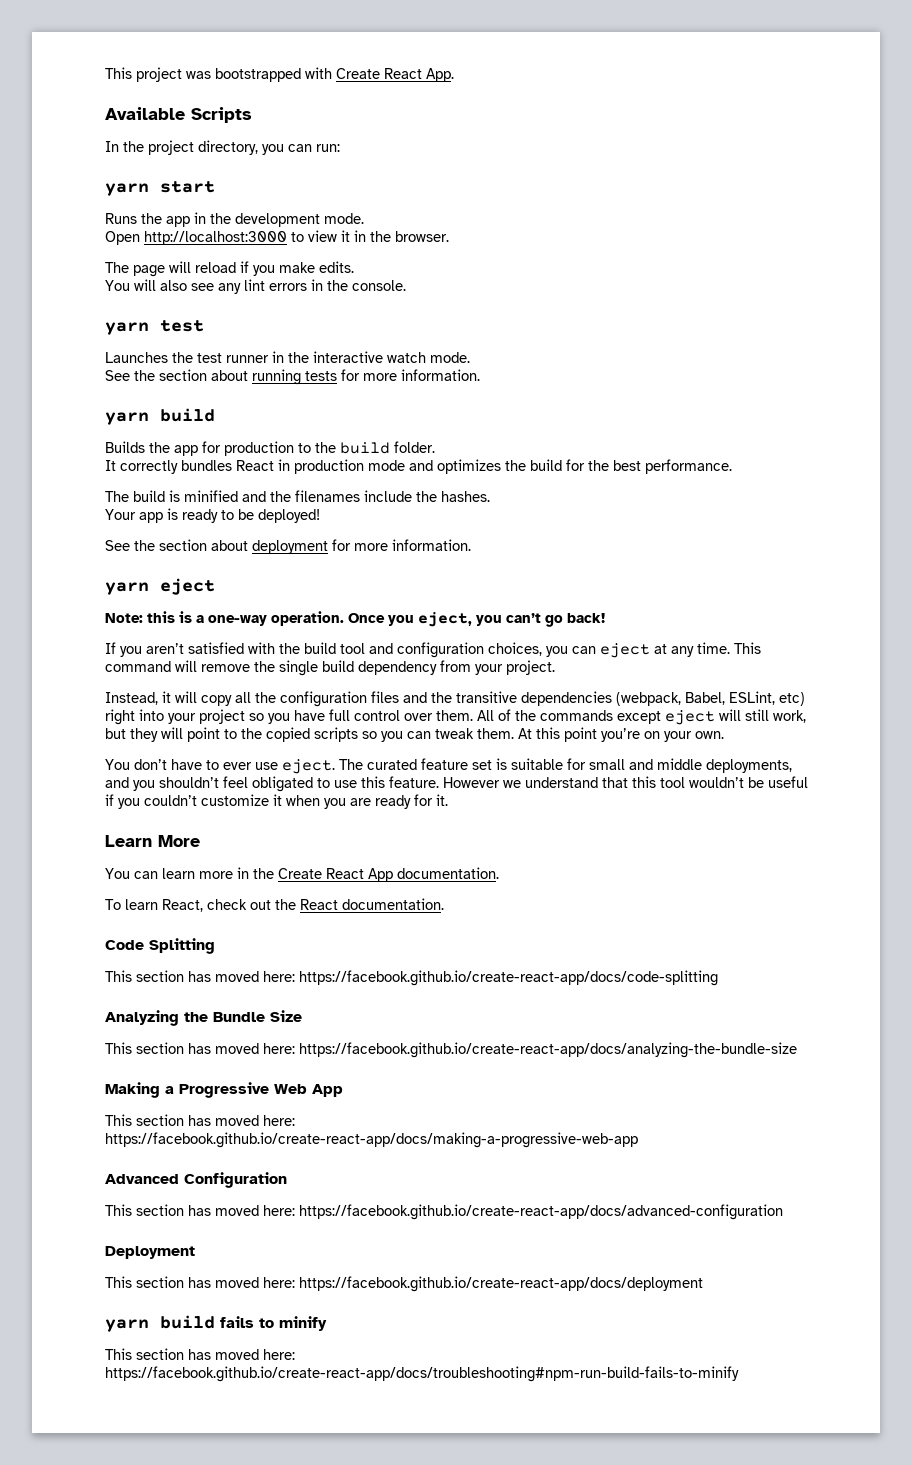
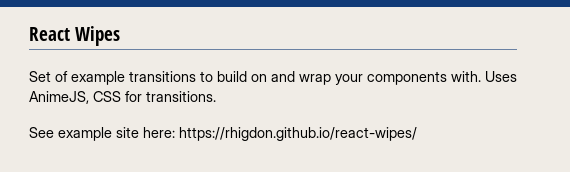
- This project was bootstrapped with Create React App.
- Available Scripts
- In the project directory, you can run:
- yarn start
- Runs the app in the development mode.
- Open http://localhost:3000 to view it in the browser.
- The page will reload if you make edits.
- You will also see any lint errors in the console.
- yarn test
- Launches the test runner in the interactive watch mode.
- See the section about running tests for more information.
- yarn build
- Builds the app for production to the build folder.
- It correctly bundles React in production mode and optimizes the build for the best performance.
- The build is minified and the filenames include the hashes.
- Your app is ready to be deployed!
- See the section about deployment for more information.
- yarn eject
- Note: this is a one-way operation. Once you eject, you can’t go back!
- If you aren’t satisfied with the build tool and configuration choices, you can eject at any time. This command will remove the single build dependency from your project.
- Instead, it will copy all the configuration files and the transitive dependencies (webpack, Babel, ESLint, etc) right into your project so you have full control over them. All of the commands except eject will still work, but they will point to the copied scripts so you can tweak them. At this point you’re on your own.
- You don’t have to ever use eject. The curated feature set is suitable for small and middle deployments, and you shouldn’t feel obligated to use this feature. However we understand that this tool wouldn’t be useful if you couldn’t customize it when you are ready for it.
- Learn More
- You can learn more in the Create React App documentation.
- To learn React, check out the React documentation.
- Code Splitting
- This section has moved here: https://facebook.github.io/create-react-app/docs/code-splitting
- Analyzing the Bundle Size
- This section has moved here: https://facebook.github.io/create-react-app/docs/analyzing-the-bundle-size
- Making a Progressive Web App
- This section has moved here: https://facebook.github.io/create-react-app/docs/making-a-progressive-web-app
- Advanced Configuration
- This section has moved here: https://facebook.github.io/create-react-app/docs/advanced-configuration
- Deployment
- This section has moved here: https://facebook.github.io/create-react-app/docs/deployment
- yarn build fails to minify
- This section has moved here: https://facebook.github.io/create-react-app/docs/troubleshooting#npm-run-build-fails-to-minify
+ React Wipes
+ Set of example transitions to build on and wrap your components with. Uses AnimeJS, CSS for transitions.
+ See example site here: https://rhigdon.github.io/react-wipes/

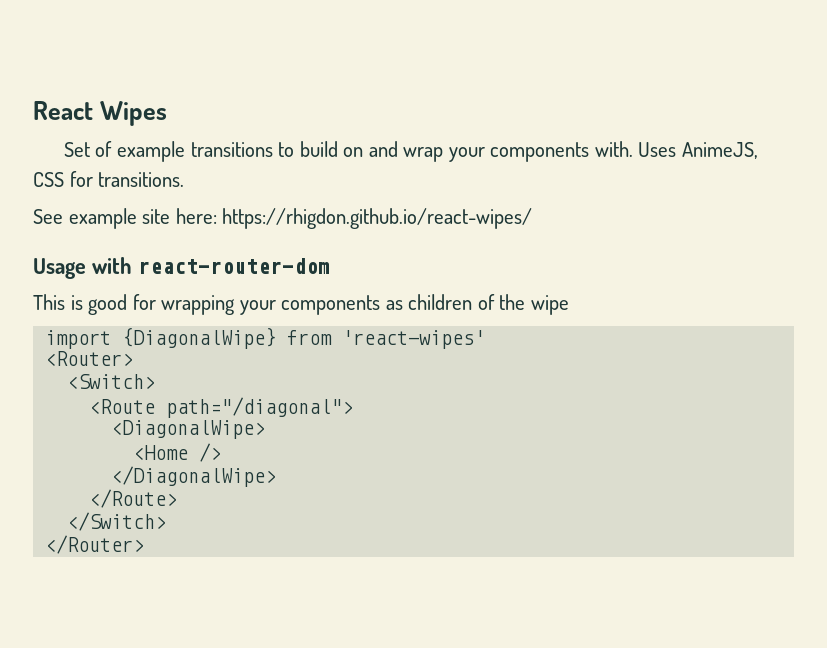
+ Usage with react-router-dom
+ This is good for wrapping your components as children of the wipe
+ import {DiagonalWipe} from 'react-wipes'
+ <Router>
+ <Switch>
+ <Route path="/diagonal">
+ <DiagonalWipe>
+ <Home />
+ </DiagonalWipe>
+ </Route>
+ </Switch>
+ </Router>

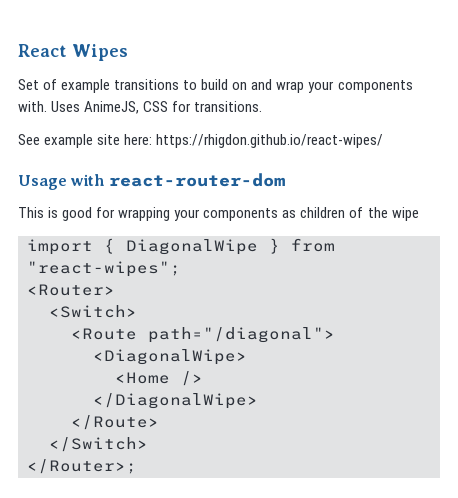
- import {DiagonalWipe} from 'react-wipes'
+ import { DiagonalWipe } from "react-wipes";
- </Router>
+ </Router>;

